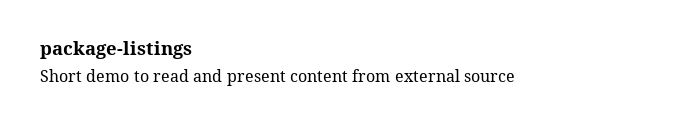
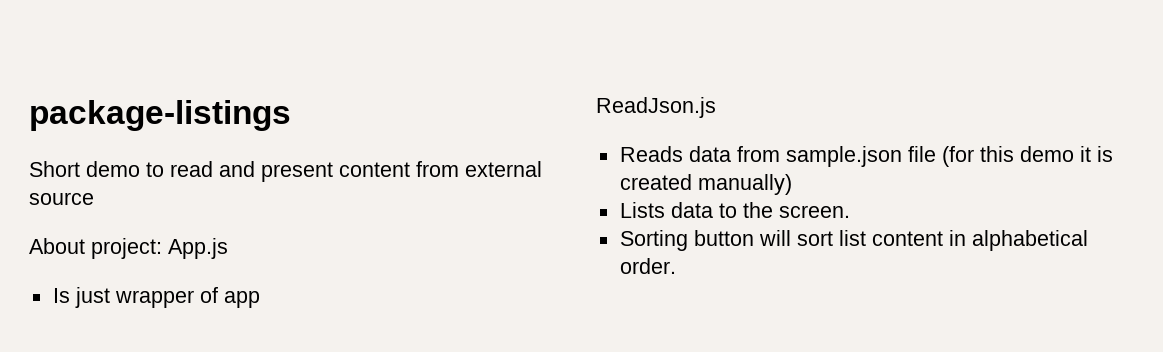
+ About project: App.js
+ Is just wrapper of app
+ ReadJson.js
+ Reads data from sample.json file (for this demo it is created manually)
+ Lists data to the screen.
+ Sorting button will sort list content in alphabetical order.

